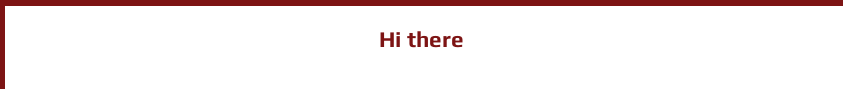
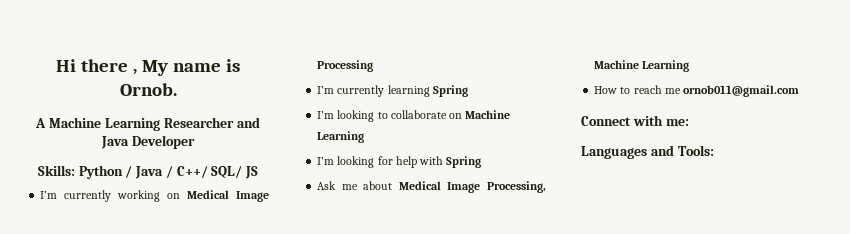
- Hi there
+ Hi there , My name is Ornob.
+ A Machine Learning Researcher and Java Developer
+ Skills: Python / Java / C++/ SQL/ JS
+ I’m currently working on Medical Image Processing
+ I’m currently learning Spring
+ I’m looking to collaborate on Machine Learning
+ I’m looking for help with Spring
+ Ask me about Medical Image Processing, Machine Learning
+ How to reach me ornob011@gmail.com
+ Connect with me:
+ Languages and Tools:

